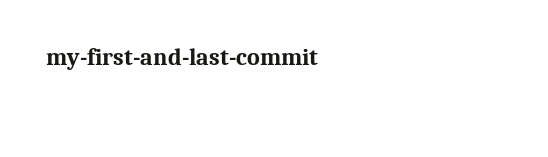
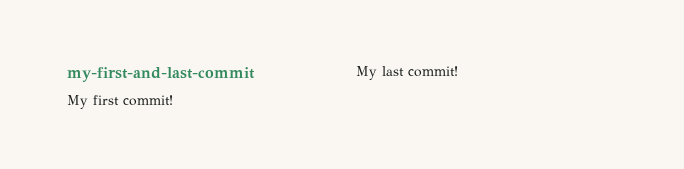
+ My first commit!
+ My last commit!

